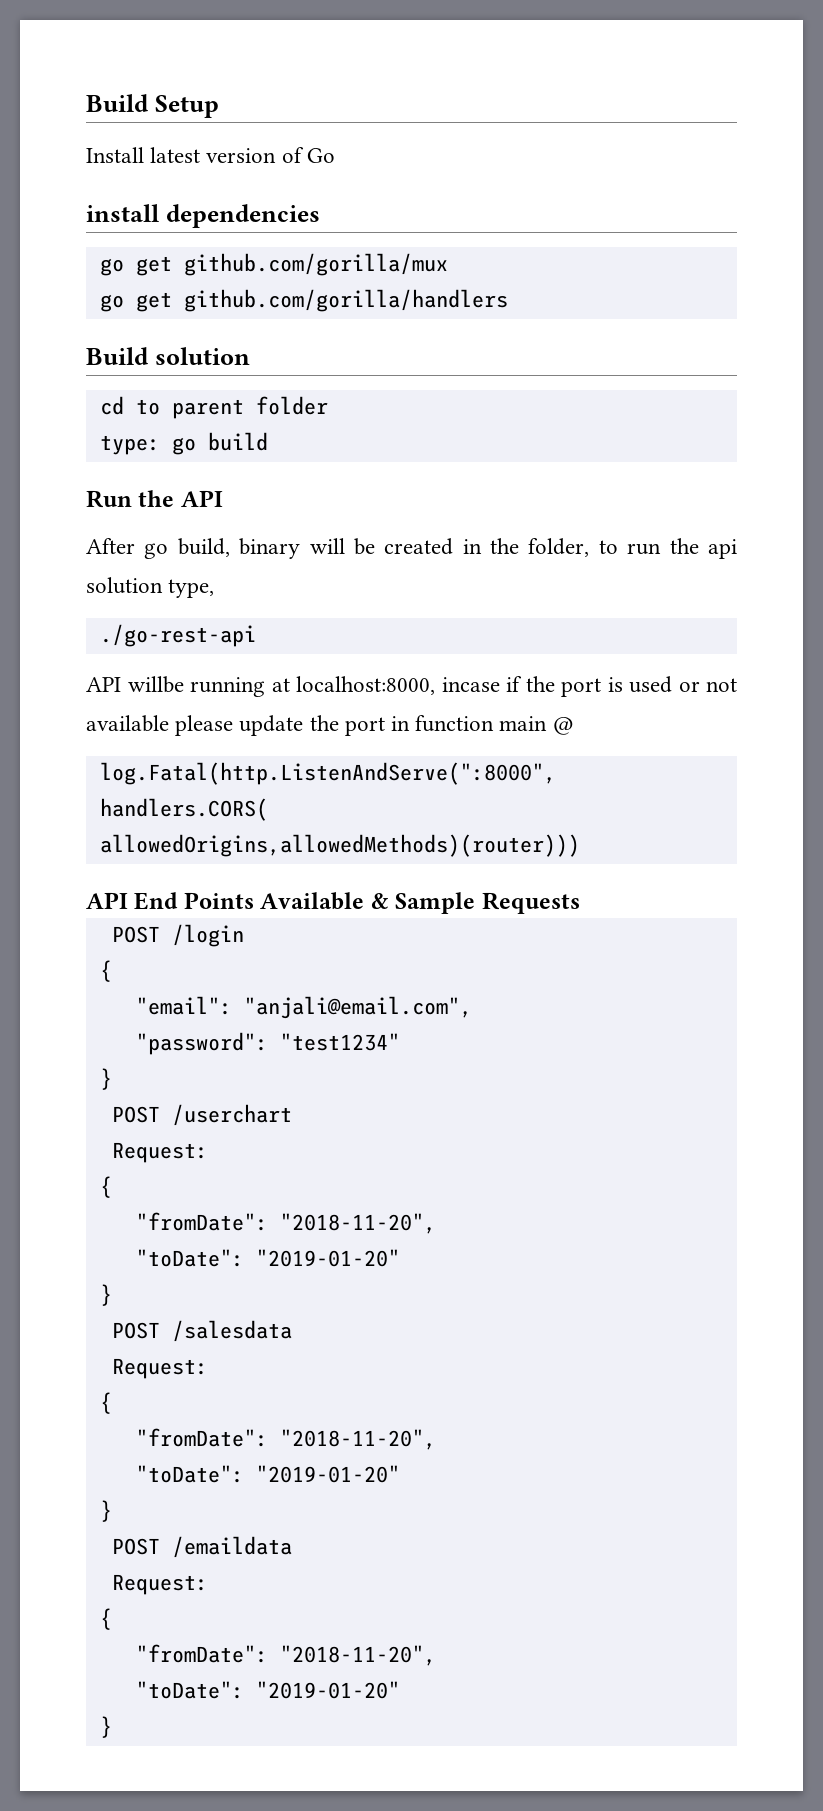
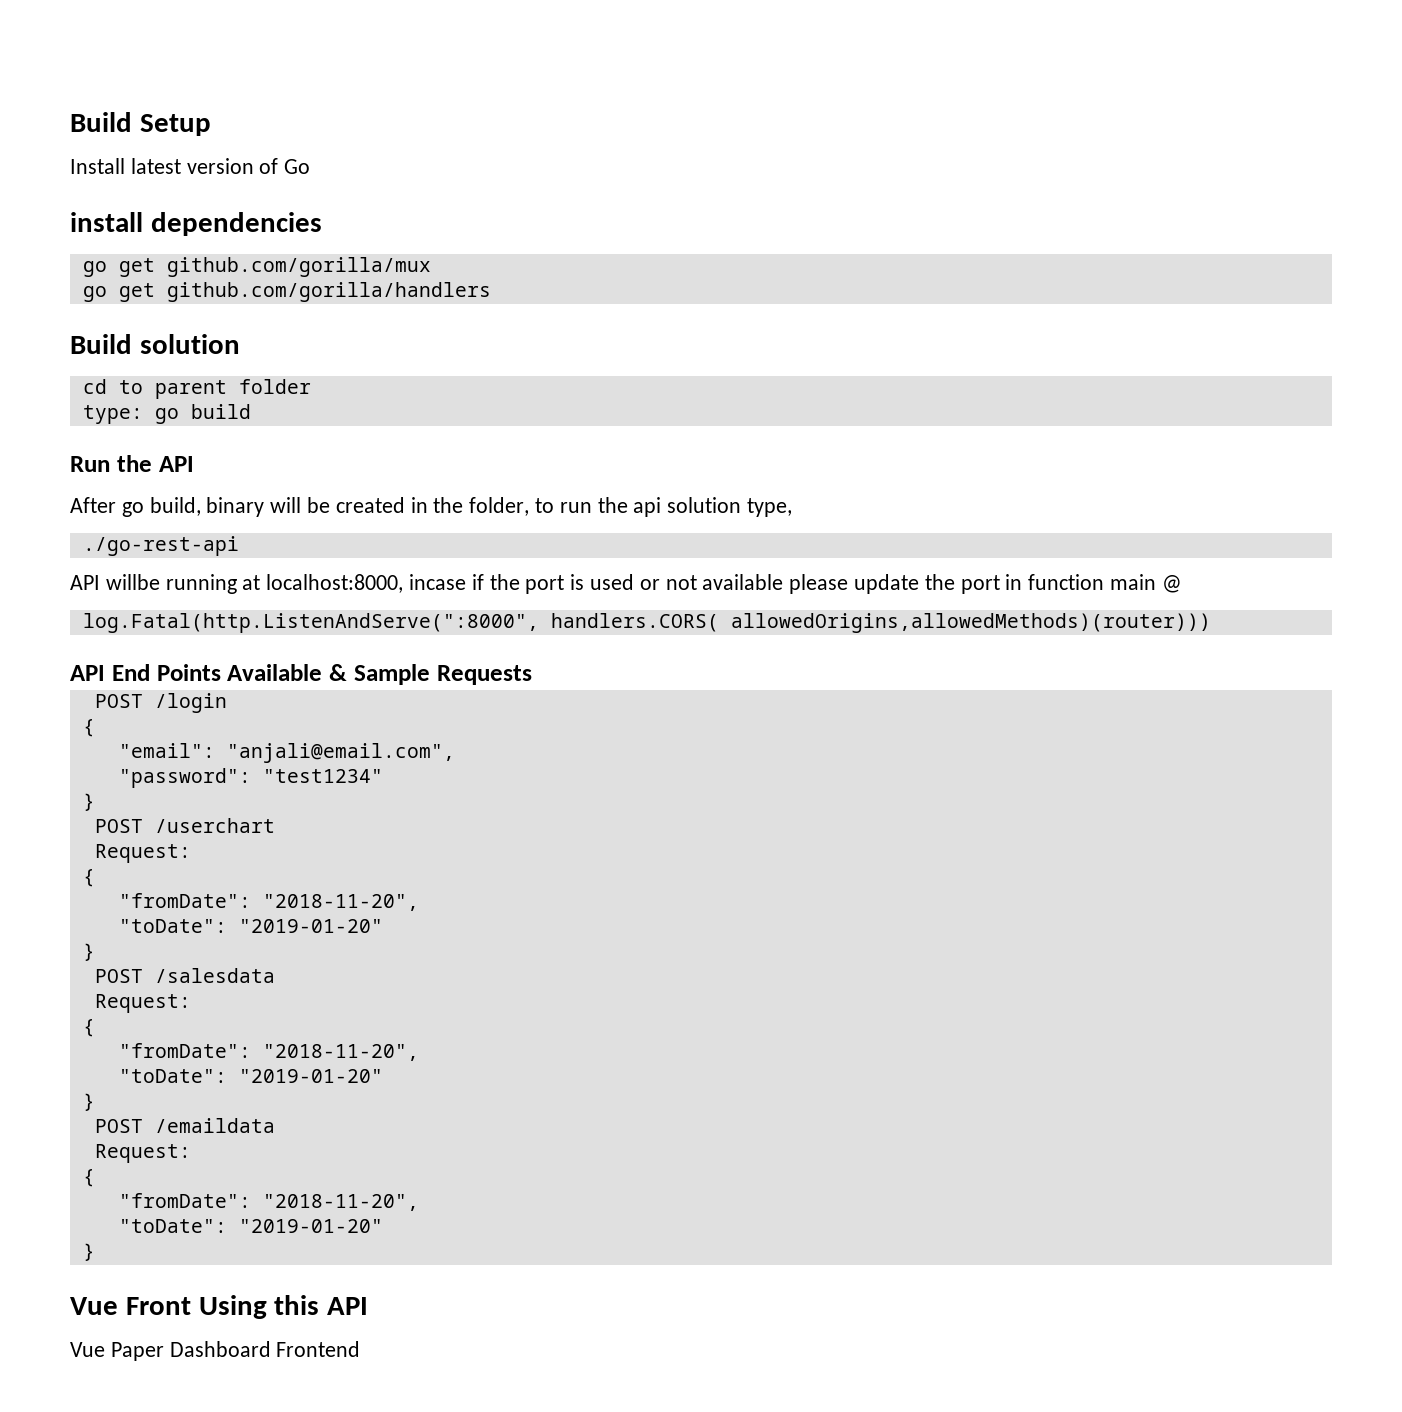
+ Vue Front Using this API
+ Vue Paper Dashboard Frontend

